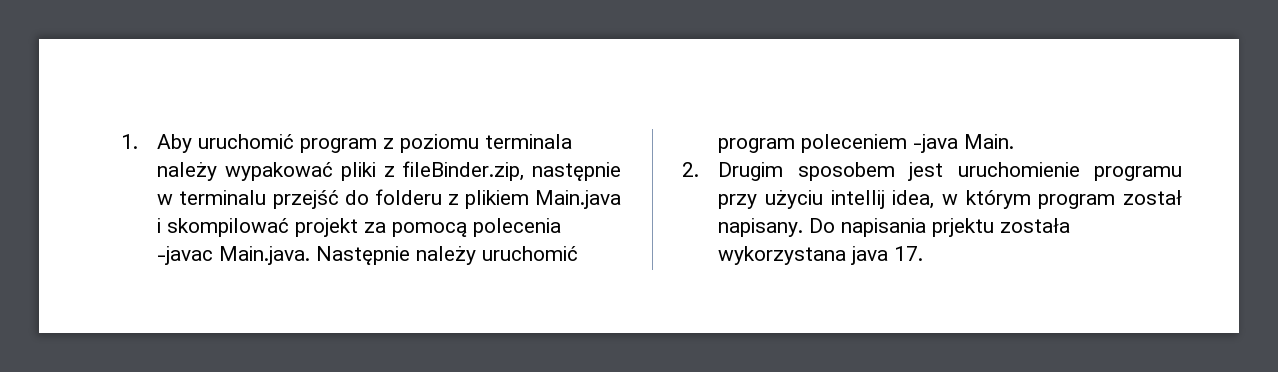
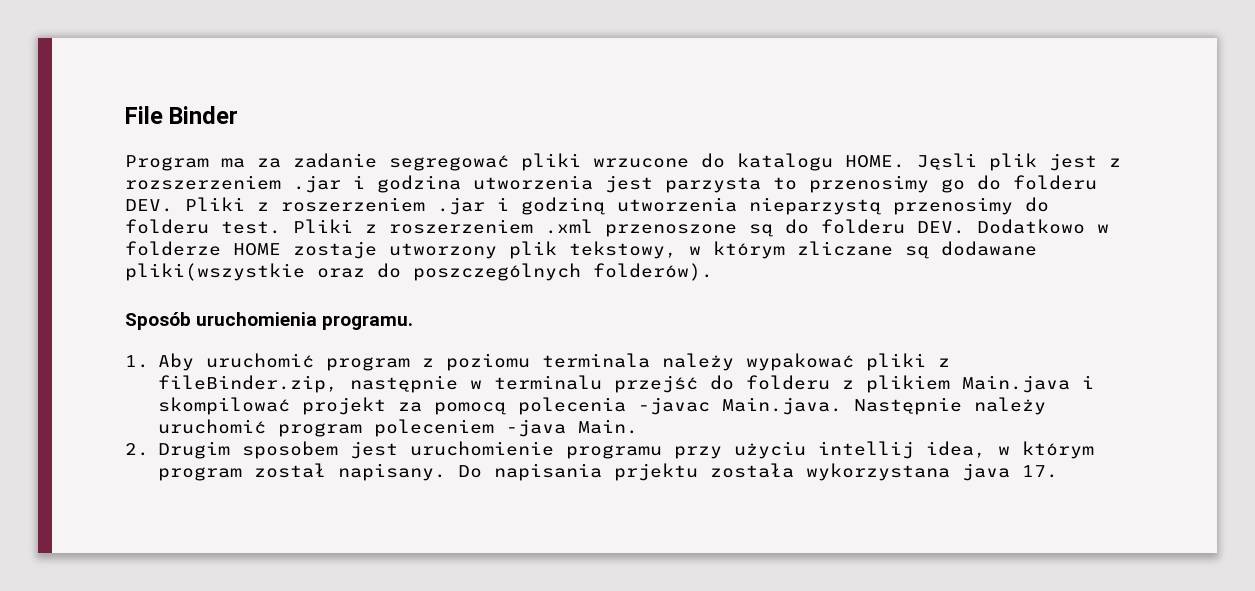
+ File Binder
+ Program ma za zadanie segregować pliki wrzucone do katalogu HOME. Jęsli plik jest z rozszerzeniem .jar i godzina utworzenia jest parzysta to przenosimy go do folderu DEV. Pliki z roszerzeniem .jar i godziną utworzenia nieparzystą przenosimy do folderu test. Pliki z roszerzeniem .xml przenoszone są do folderu DEV. Dodatkowo w folderze HOME zostaje utworzony plik tekstowy, w którym zliczane są dodawane pliki(wszystkie oraz do poszczególnych folderów).
+ Sposób uruchomienia programu.

